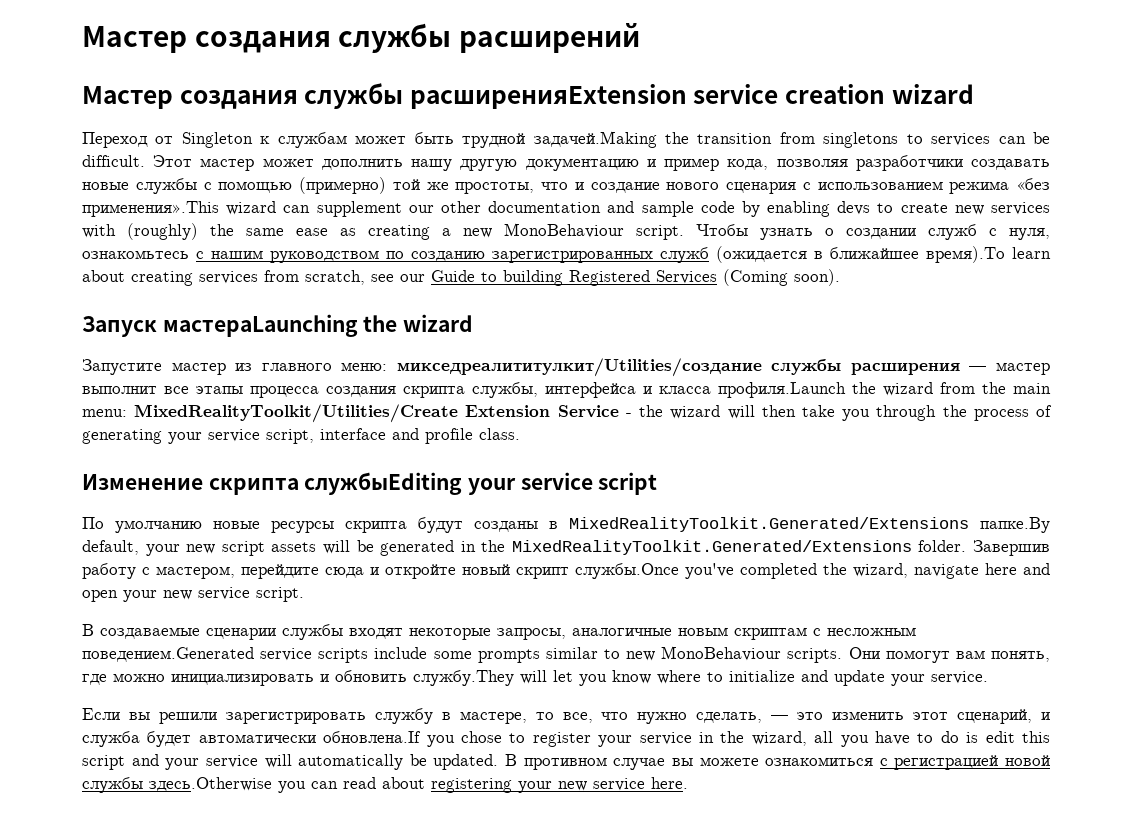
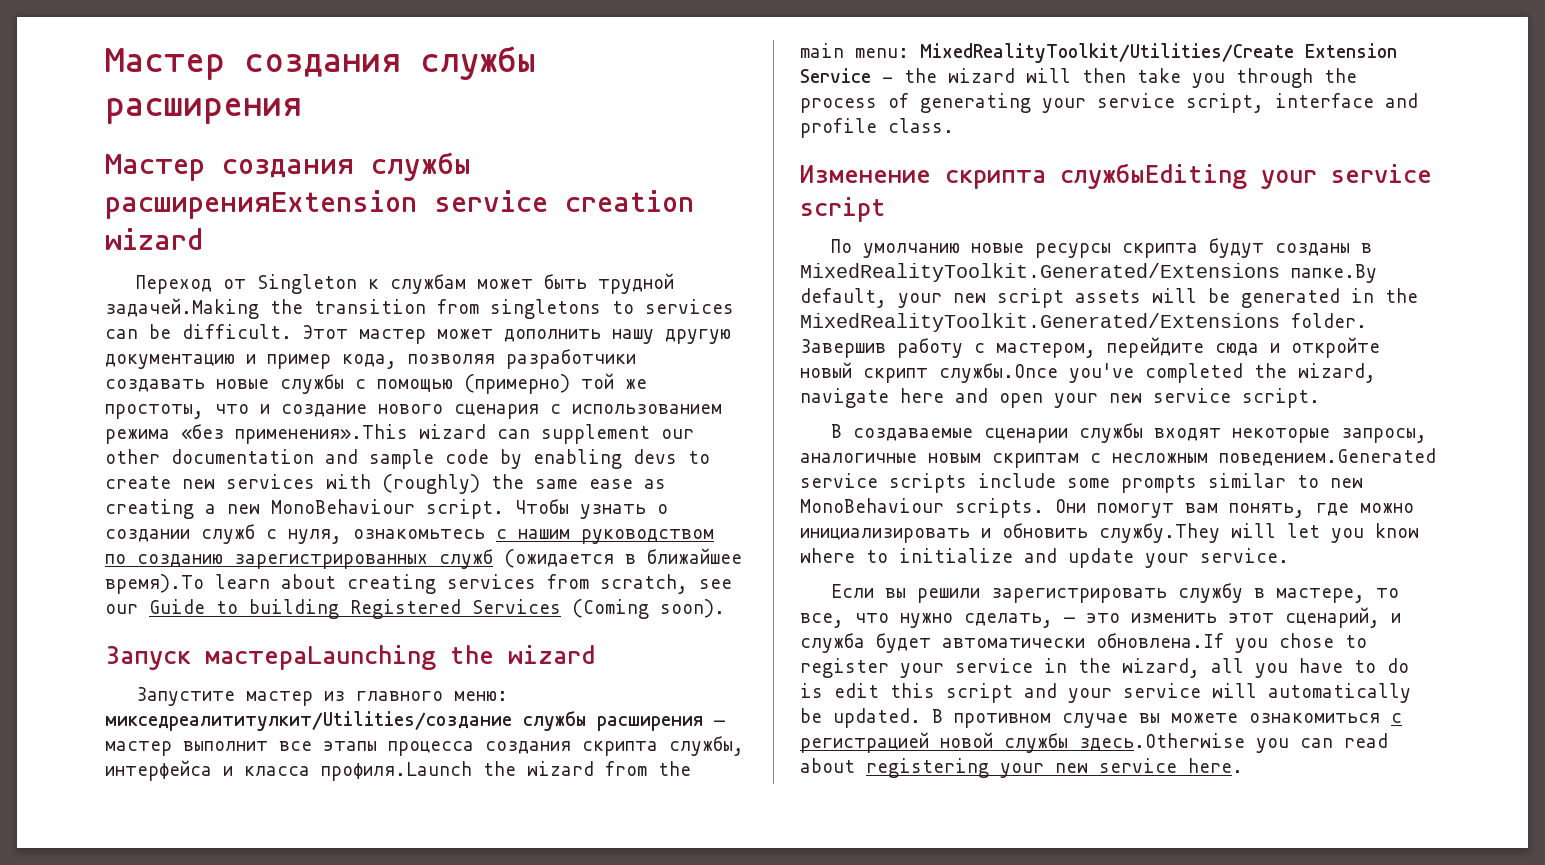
- Мастер создания службы расширений
+ Мастер создания службы расширения

